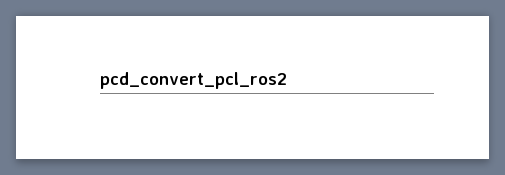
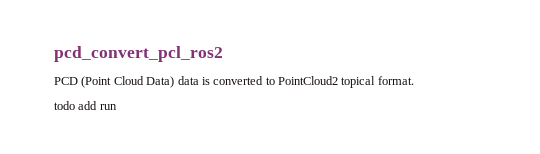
+ PCD (Point Cloud Data) data is converted to PointCloud2 topical format.
+ todo add run

